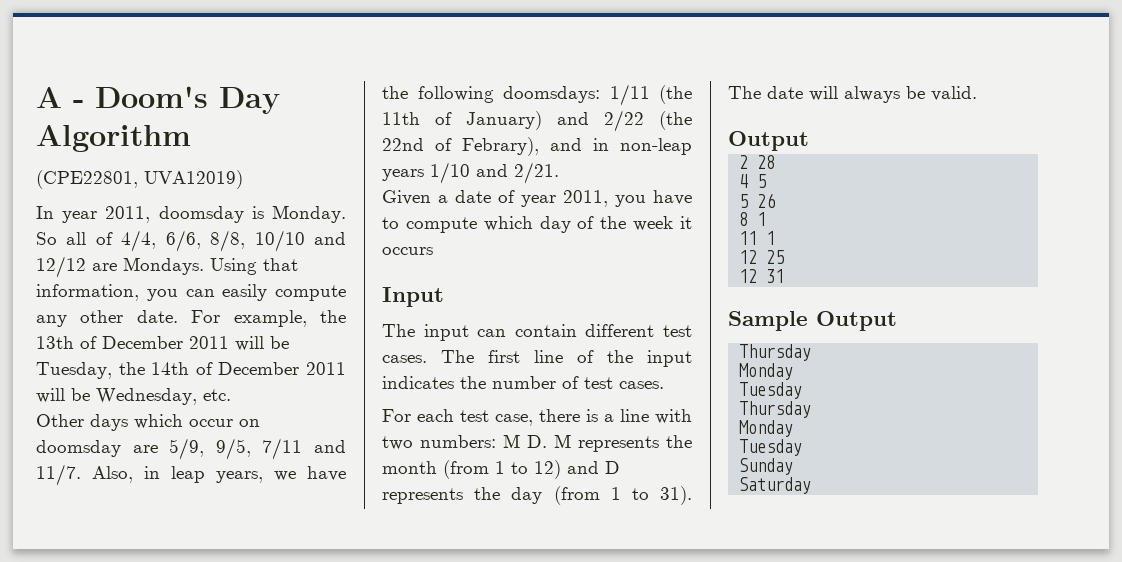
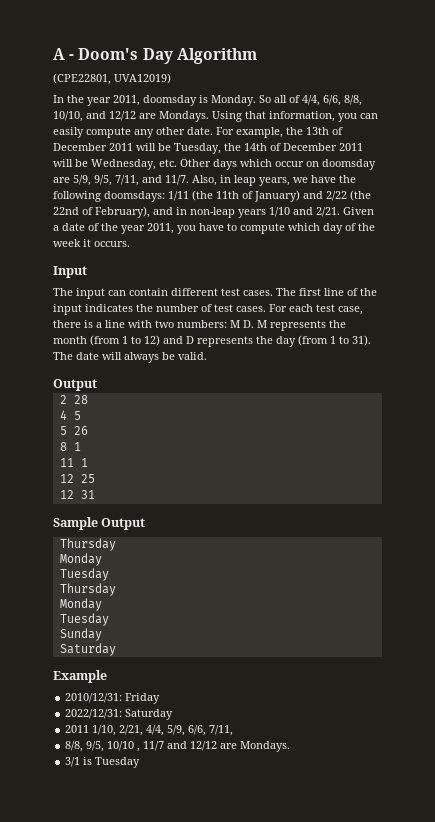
- In year 2011, doomsday is Monday.
+ In the year 2011, doomsday is Monday.
- So all of 4/4, 6/6, 8/8, 10/10 and 12/12 are Mondays.
+ So all of 4/4, 6/6, 8/8, 10/10, and 12/12 are Mondays.
- For example, the 13th of December 2011 will be Tuesday, the 14th of December 2011 will be Wednesday, etc.
- Other days which occur on doomsday are 5/9, 9/5, 7/11 and 11/7.
+ For example, the 13th of December 2011 will be Tuesday, the 14th of December 2011 will be Wednesday, etc. Other days which occur on doomsday are 5/9, 9/5, 7/11, and 11/7.
- Also, in leap years, we have the following doomsdays: 1/11 (the 11th of January) and 2/22 (the 22nd of Febrary), and in non-leap years 1/10 and 2/21.
- Given a date of year 2011, you have to compute which day of the week it occurs
+ Also, in leap years, we have the following doomsdays: 1/11 (the 11th of January) and 2/22 (the 22nd of February), and in non-leap years 1/10 and 2/21. Given a date of the year 2011, you have to compute which day of the week it occurs.
- The first line of the input indicates the number of test cases.
- For each test case, there is a line with two numbers: M D. M represents the month (from 1 to 12) and D represents the day (from 1 to 31).
+ The first line of the input indicates the number of test cases. For each test case, there is a line with two numbers: M D. M represents the month (from 1 to 12) and D represents the day (from 1 to 31).
+ Example
+ 2010/12/31: Friday
+ 2022/12/31: Saturday
+ 2011 1/10, 2/21, 4/4, 5/9, 6/6, 7/11,
+ 8/8, 9/5, 10/10 , 11/7 and 12/12 are Mondays.
+ 3/1 is Tuesday

